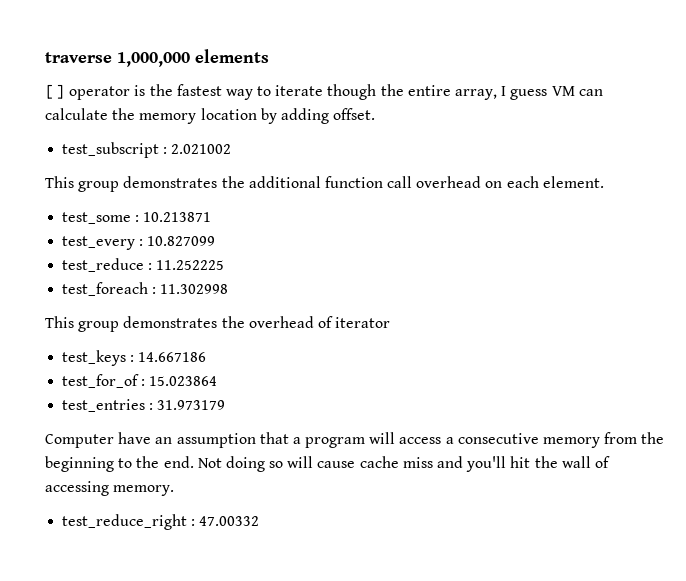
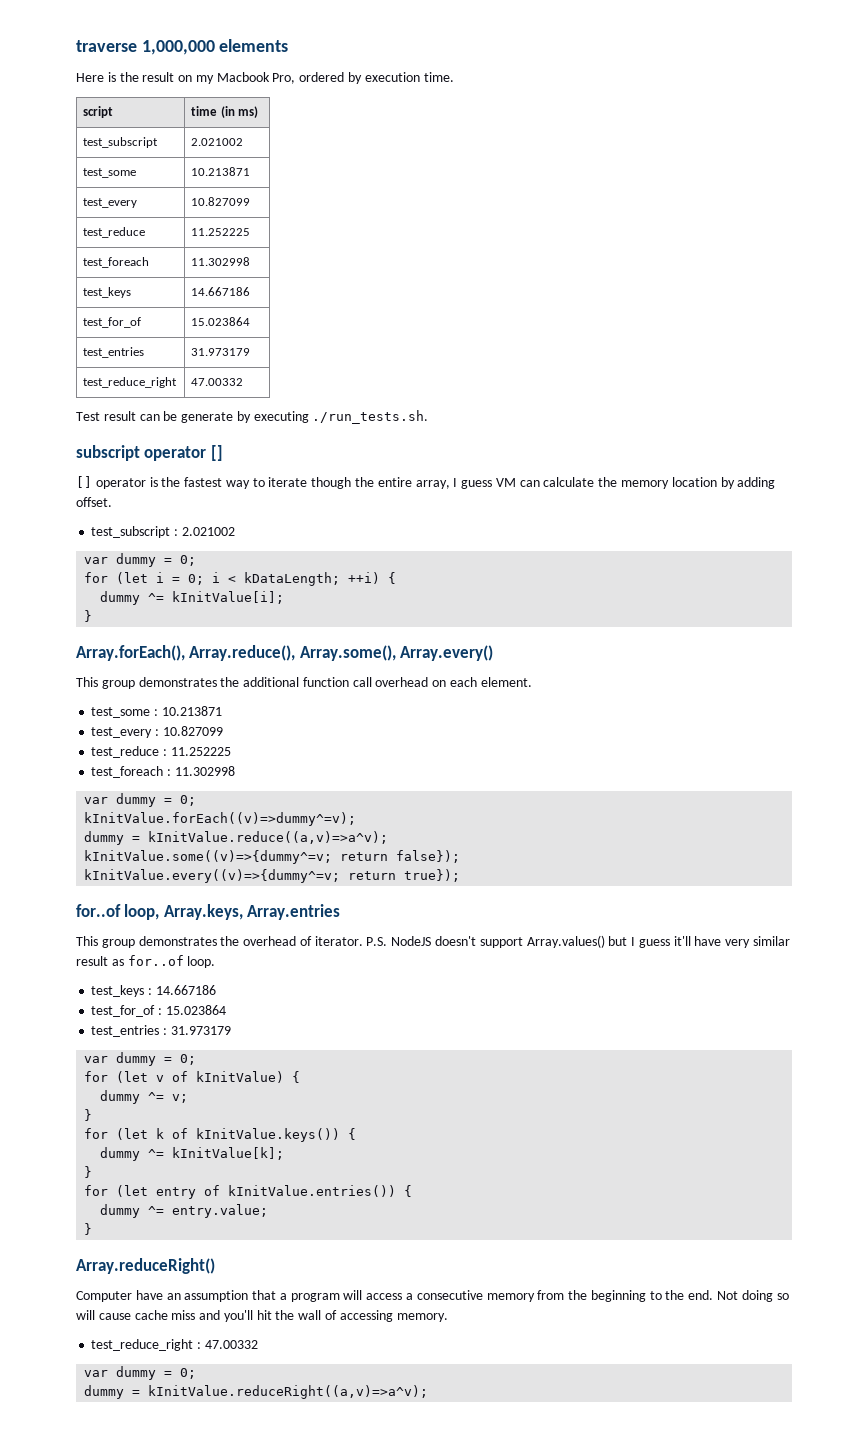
+ Here is the result on my Macbook Pro, ordered by execution time.
+ script | time (in ms)
+ test_subscript | 2.021002
+ test_some | 10.213871
+ test_every | 10.827099
+ test_reduce | 11.252225
+ test_foreach | 11.302998
+ test_keys | 14.667186
+ test_for_of | 15.023864
+ test_entries | 31.973179
+ test_reduce_right | 47.00332
+ Test result can be generate by executing ./run_tests.sh.
+ subscript operator []
  test_subscript : 2.021002
+ var dummy = 0;
+ for (let i = 0; i < kDataLength; ++i) {
+ dummy ^= kInitValue[i];
+ }
+ Array.forEach(), Array.reduce(), Array.some(), Array.every()
  test_foreach : 11.302998
+ var dummy = 0;
+ kInitValue.forEach((v)=>dummy^=v);
+ dummy = kInitValue.reduce((a,v)=>a^v);
+ kInitValue.some((v)=>{dummy^=v; return false});
+ kInitValue.every((v)=>{dummy^=v; return true});
+ for..of loop, Array.keys, Array.entries
- This group demonstrates the overhead of iterator
+ This group demonstrates the overhead of iterator. P.S. NodeJS doesn't support Array.values() but I guess it'll have very similar result as for..of loop.
  test_entries : 31.973179
+ var dummy = 0;
+ for (let v of kInitValue) {
+ dummy ^= v;
+ }
+ for (let k of kInitValue.keys()) {
+ dummy ^= kInitValue[k];
+ }
+ for (let entry of kInitValue.entries()) {
+ dummy ^= entry.value;
+ }
+ Array.reduceRight()
  test_reduce_right : 47.00332
+ var dummy = 0;
+ dummy = kInitValue.reduceRight((a,v)=>a^v);

